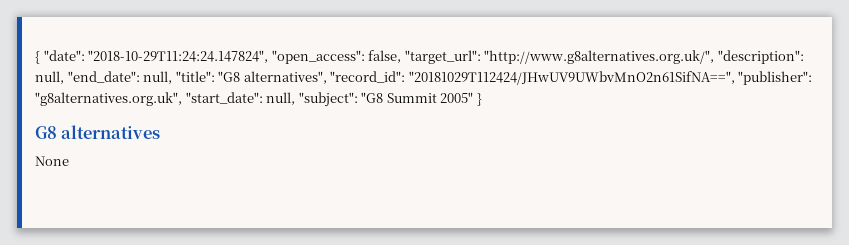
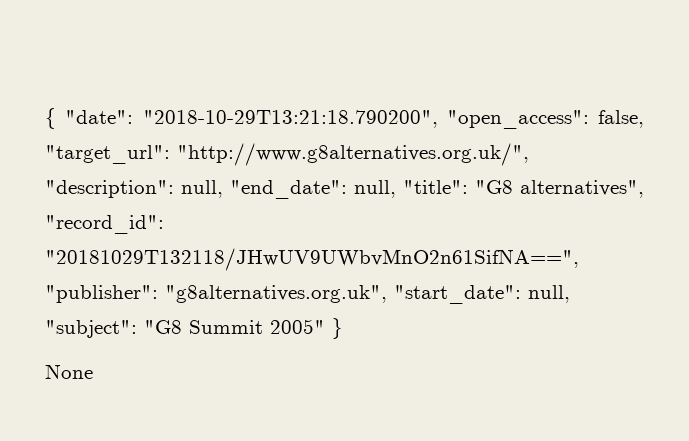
- { "date": "2018-10-29T11:24:24.147824", "open_access": false, "target_url": "http://www.g8alternatives.org.uk/", "description": null, "end_date": null, "title": "G8 alternatives", "record_id": "20181029T112424/JHwUV9UWbvMnO2n61SifNA==", "publisher": "g8alternatives.org.uk", "start_date": null, "subject": "G8 Summit 2005" }
+ { "date": "2018-10-29T13:21:18.790200", "open_access": false, "target_url": "http://www.g8alternatives.org.uk/", "description": null, "end_date": null, "title": "G8 alternatives", "record_id": "20181029T132118/JHwUV9UWbvMnO2n61SifNA==", "publisher": "g8alternatives.org.uk", "start_date": null, "subject": "G8 Summit 2005" }
- G8 alternatives

